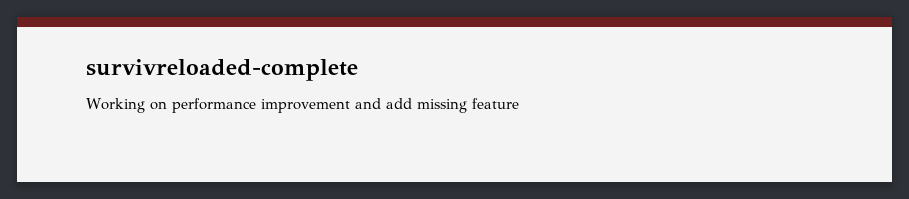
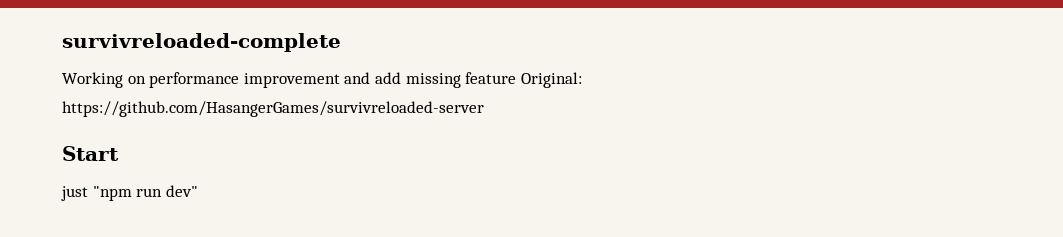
- Working on performance improvement and add missing feature
+ Working on performance improvement and add missing feature Original: https://github.com/HasangerGames/survivreloaded-server
+ Start
+ just "npm run dev"

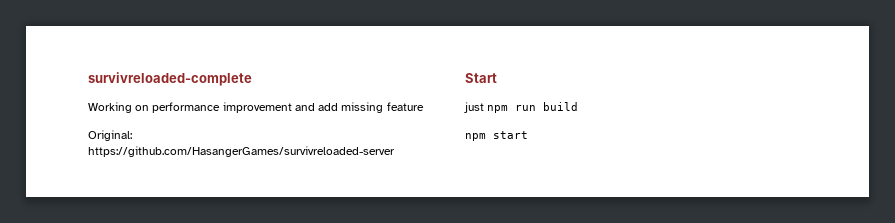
- Working on performance improvement and add missing feature Original: https://github.com/HasangerGames/survivreloaded-server
+ Working on performance improvement and add missing feature
+ Original: https://github.com/HasangerGames/survivreloaded-server
- just "npm run dev"
+ just npm run build
+ npm start

